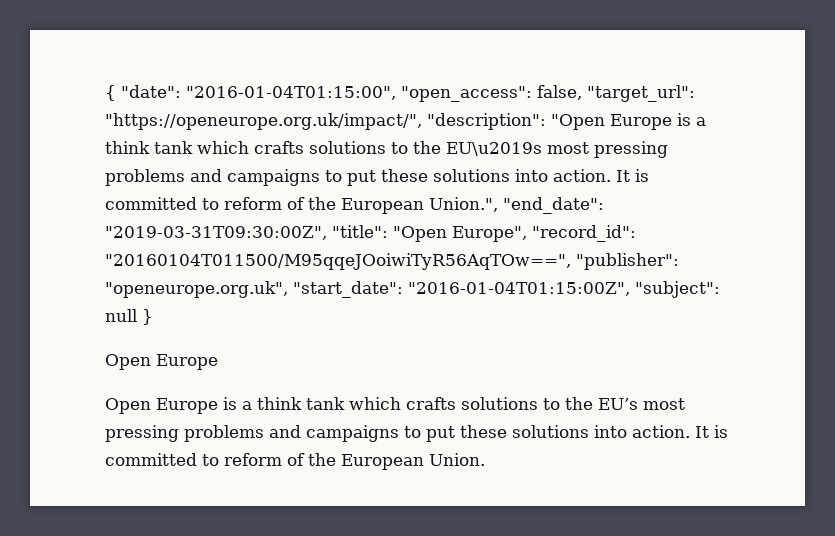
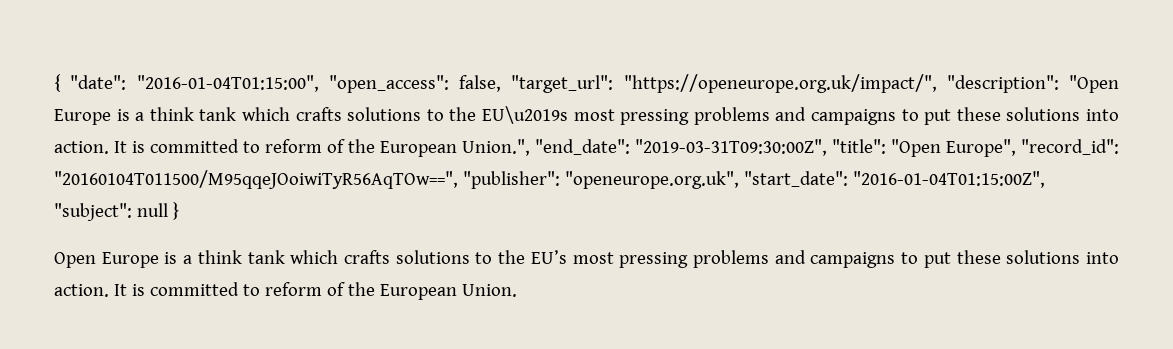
  It is committed to reform of the European Union.", "end_date": "2019-03-31T09:30:00Z", "title": "Open Europe", "record_id": "20160104T011500/M95qqeJOoiwiTyR56AqTOw==", "publisher": "openeurope.org.uk", "start_date": "2016-01-04T01:15:00Z", "subject": null }
- Open Europe

